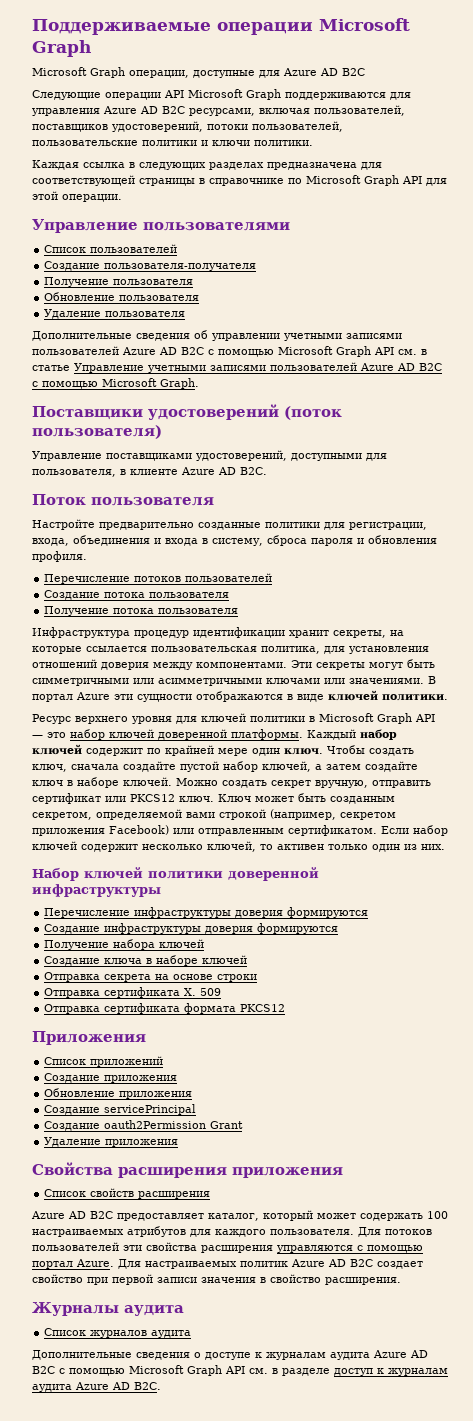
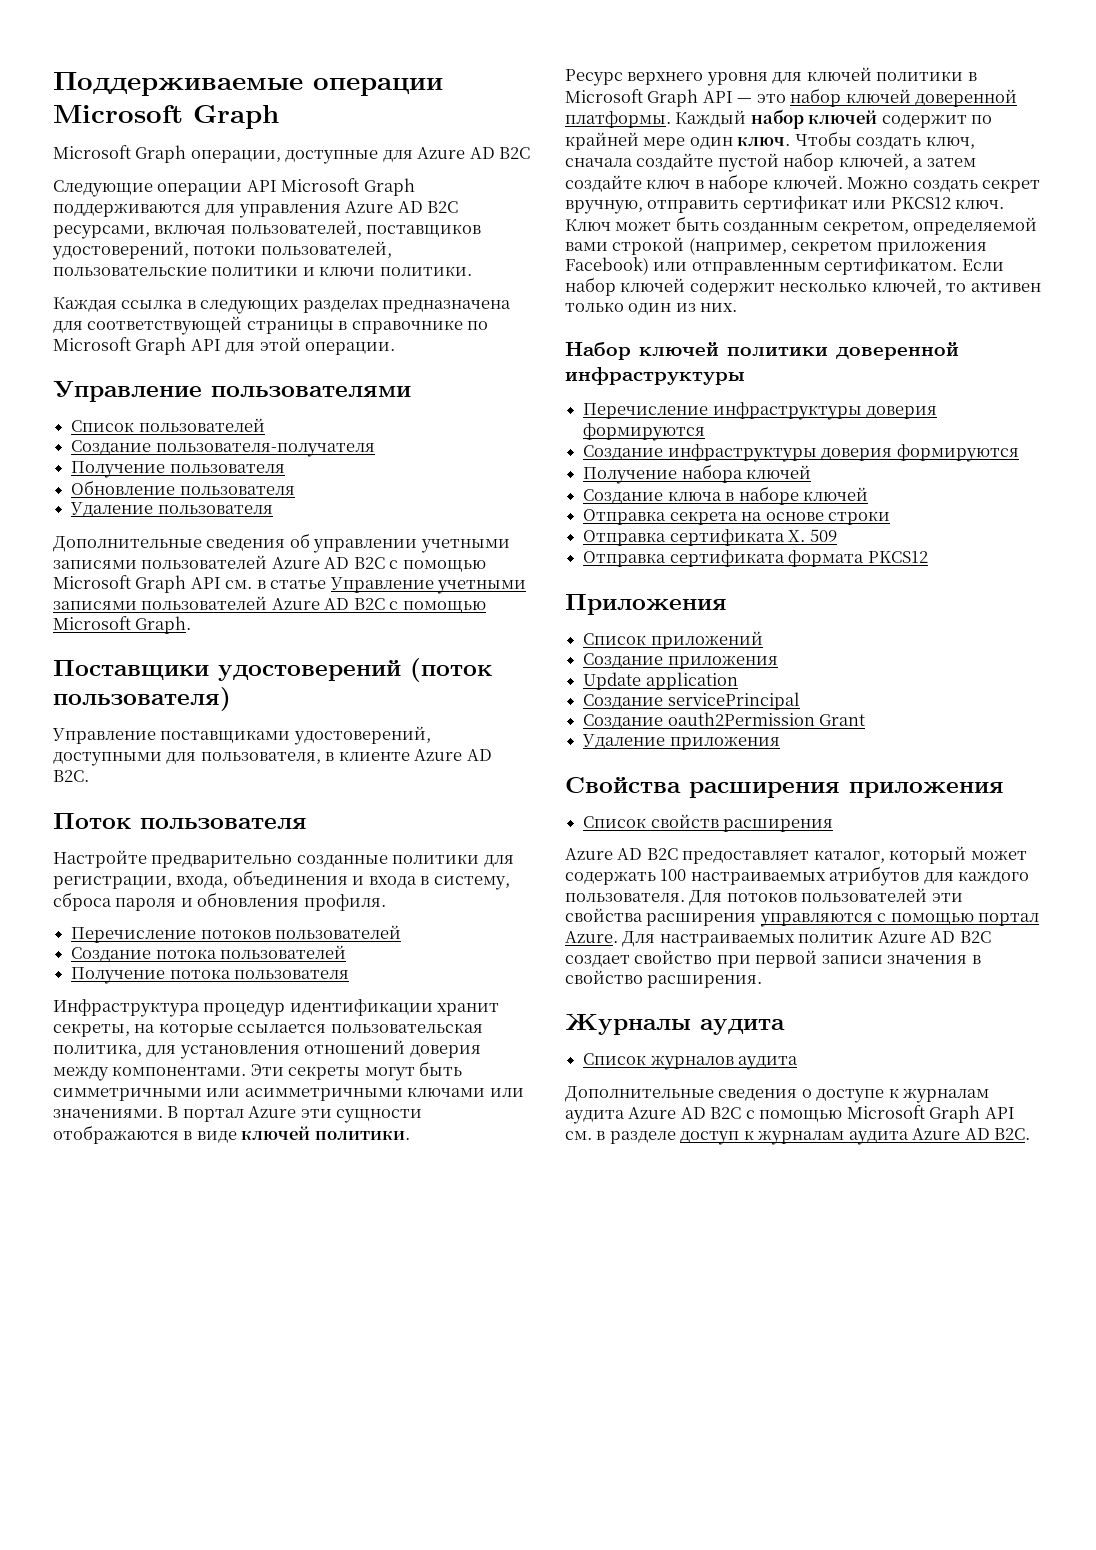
- Создание потока пользователя
+ Создание потока пользователей
- Обновление приложения
+ Update application

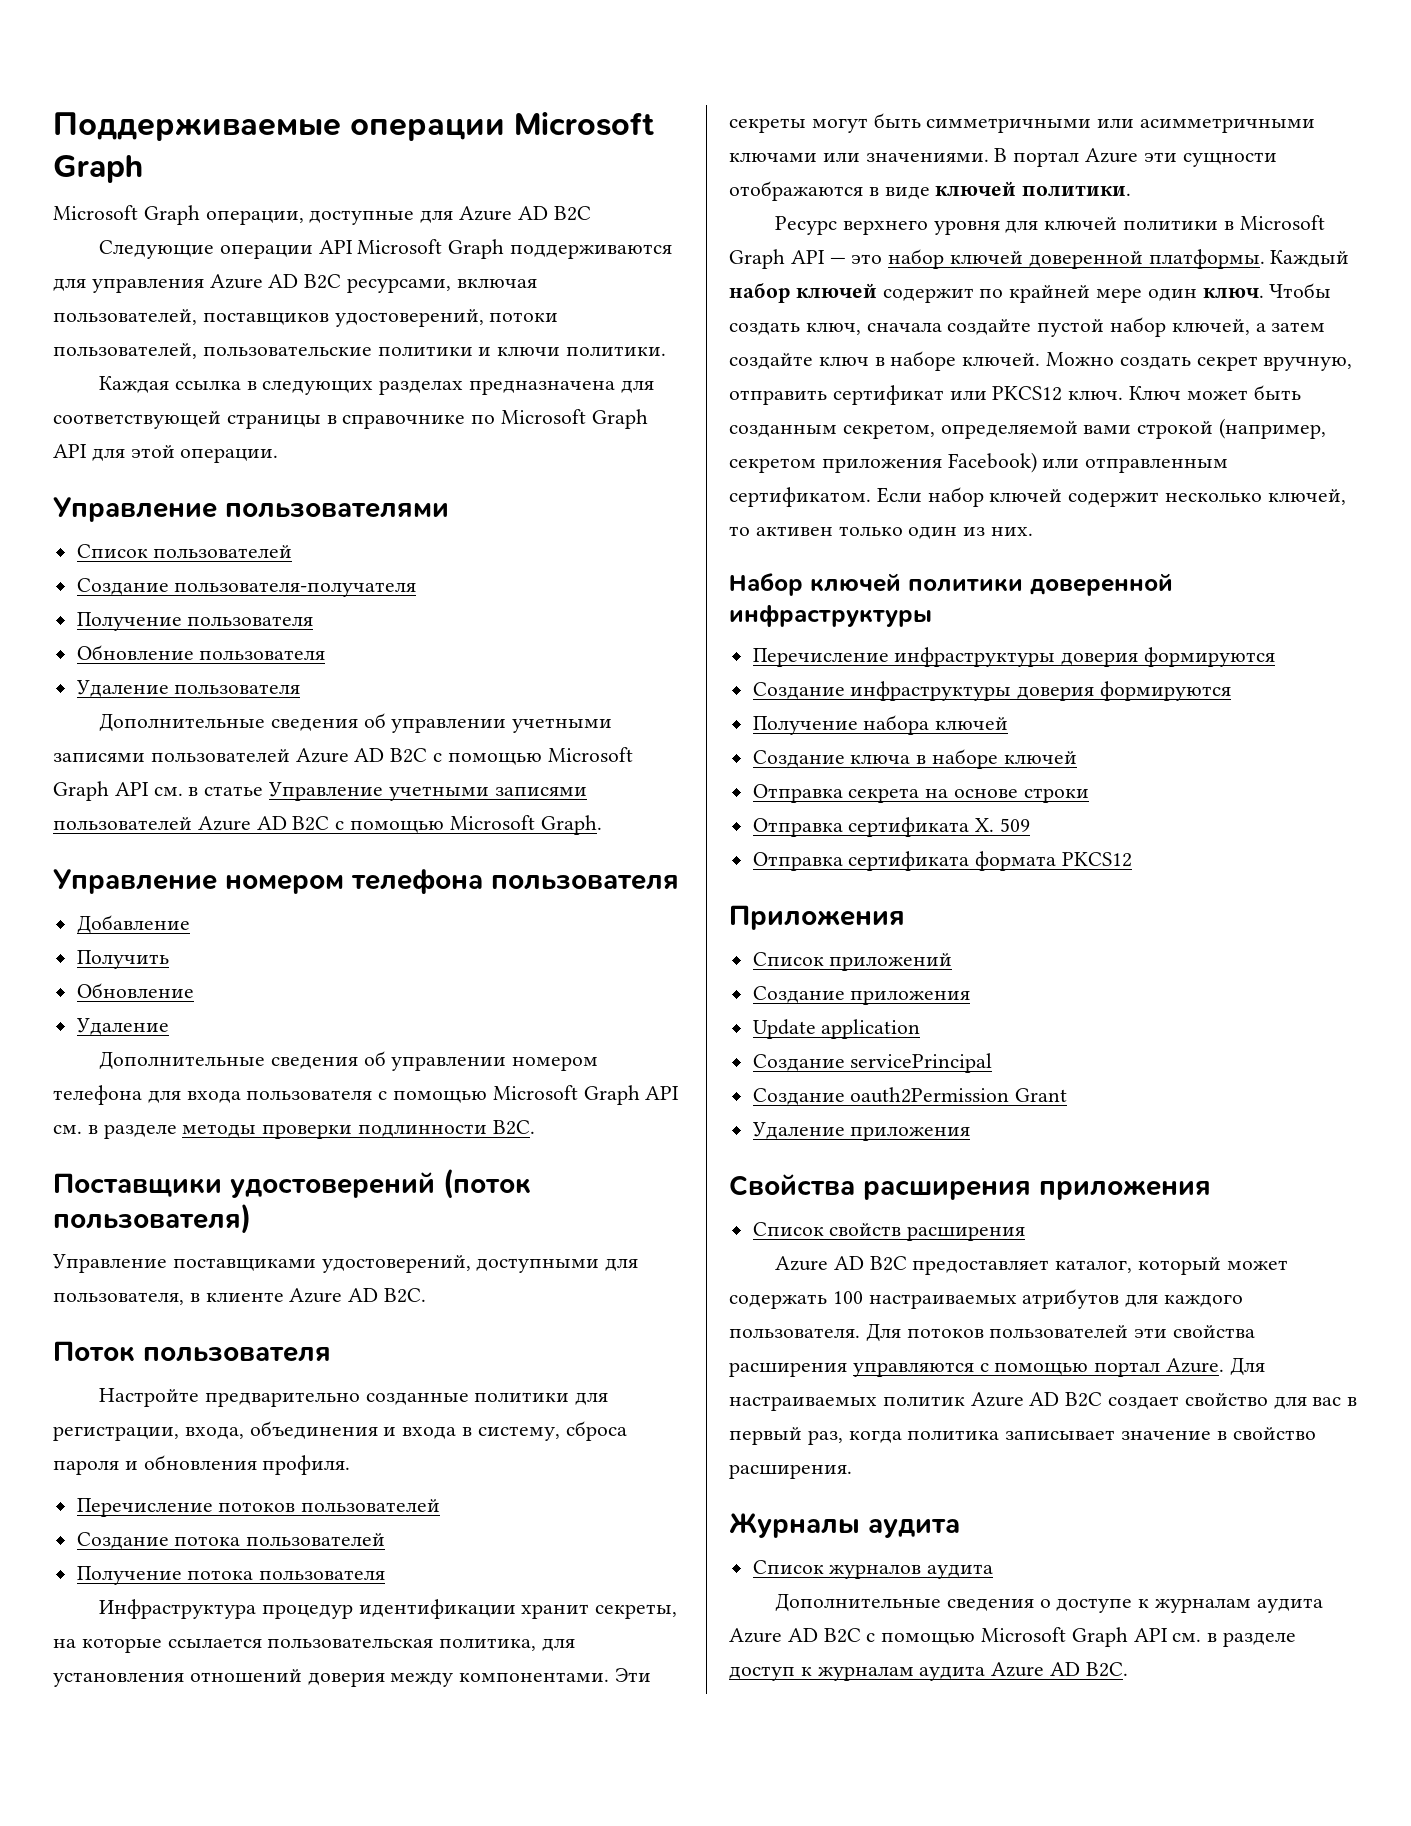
+ Управление номером телефона пользователя
+ Добавление
+ Получить
+ Обновление
+ Удаление
+ Дополнительные сведения об управлении номером телефона для входа пользователя с помощью Microsoft Graph API см. в разделе методы проверки подлинности B2C.
- Для настраиваемых политик Azure AD B2C создает свойство при первой записи значения в свойство расширения.
+ Для настраиваемых политик Azure AD B2C создает свойство для вас в первый раз, когда политика записывает значение в свойство расширения.

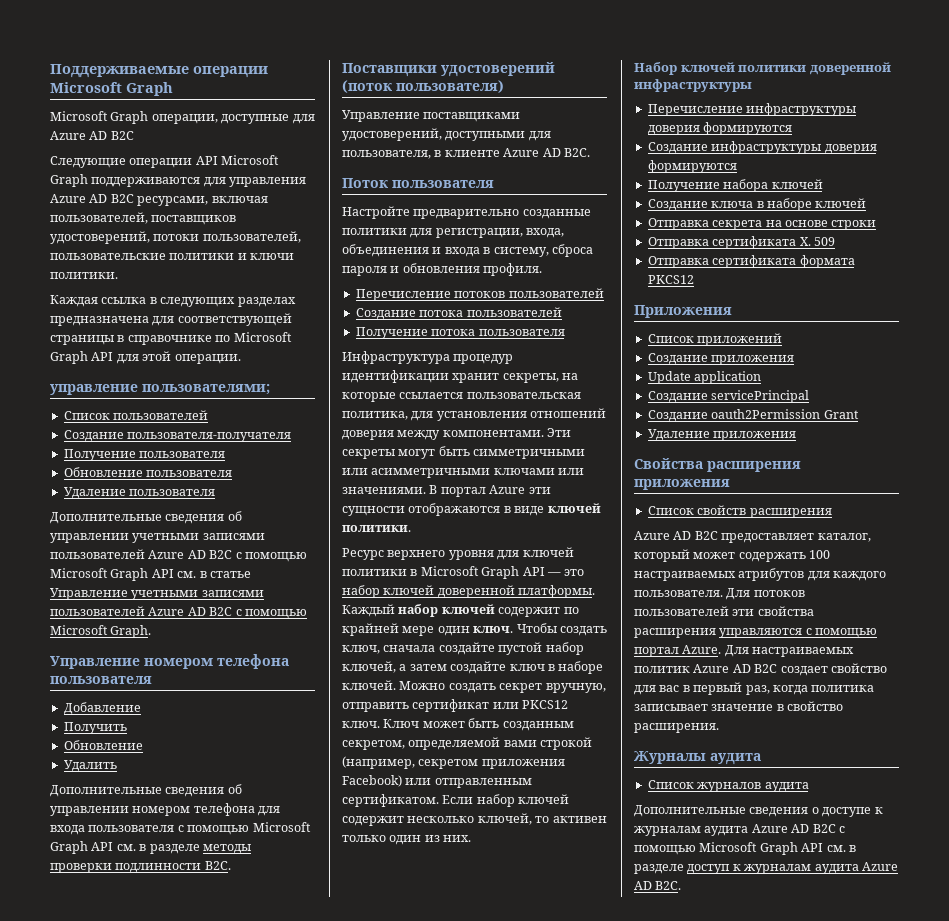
- Управление пользователями
+ управление пользователями;
  Получить
  Обновление
- Удаление
+ Удалить

